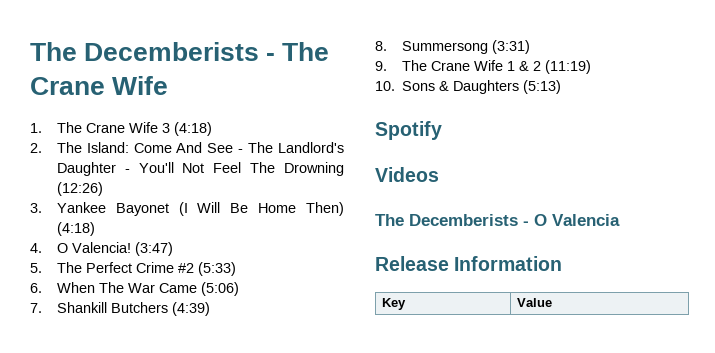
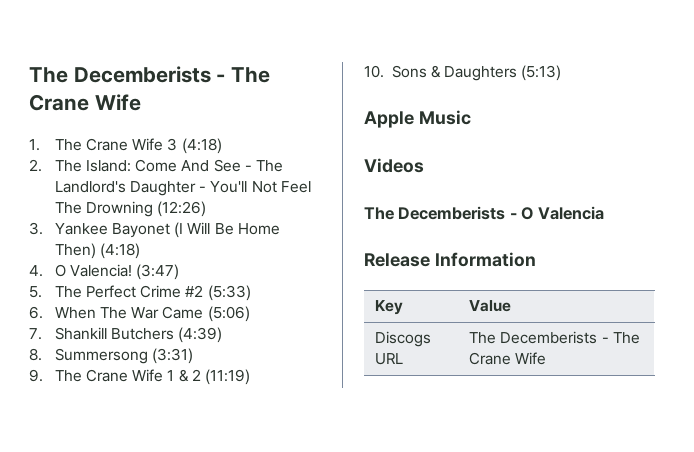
- Spotify
+ Apple Music
+ Discogs URL | The Decemberists - The Crane Wife

